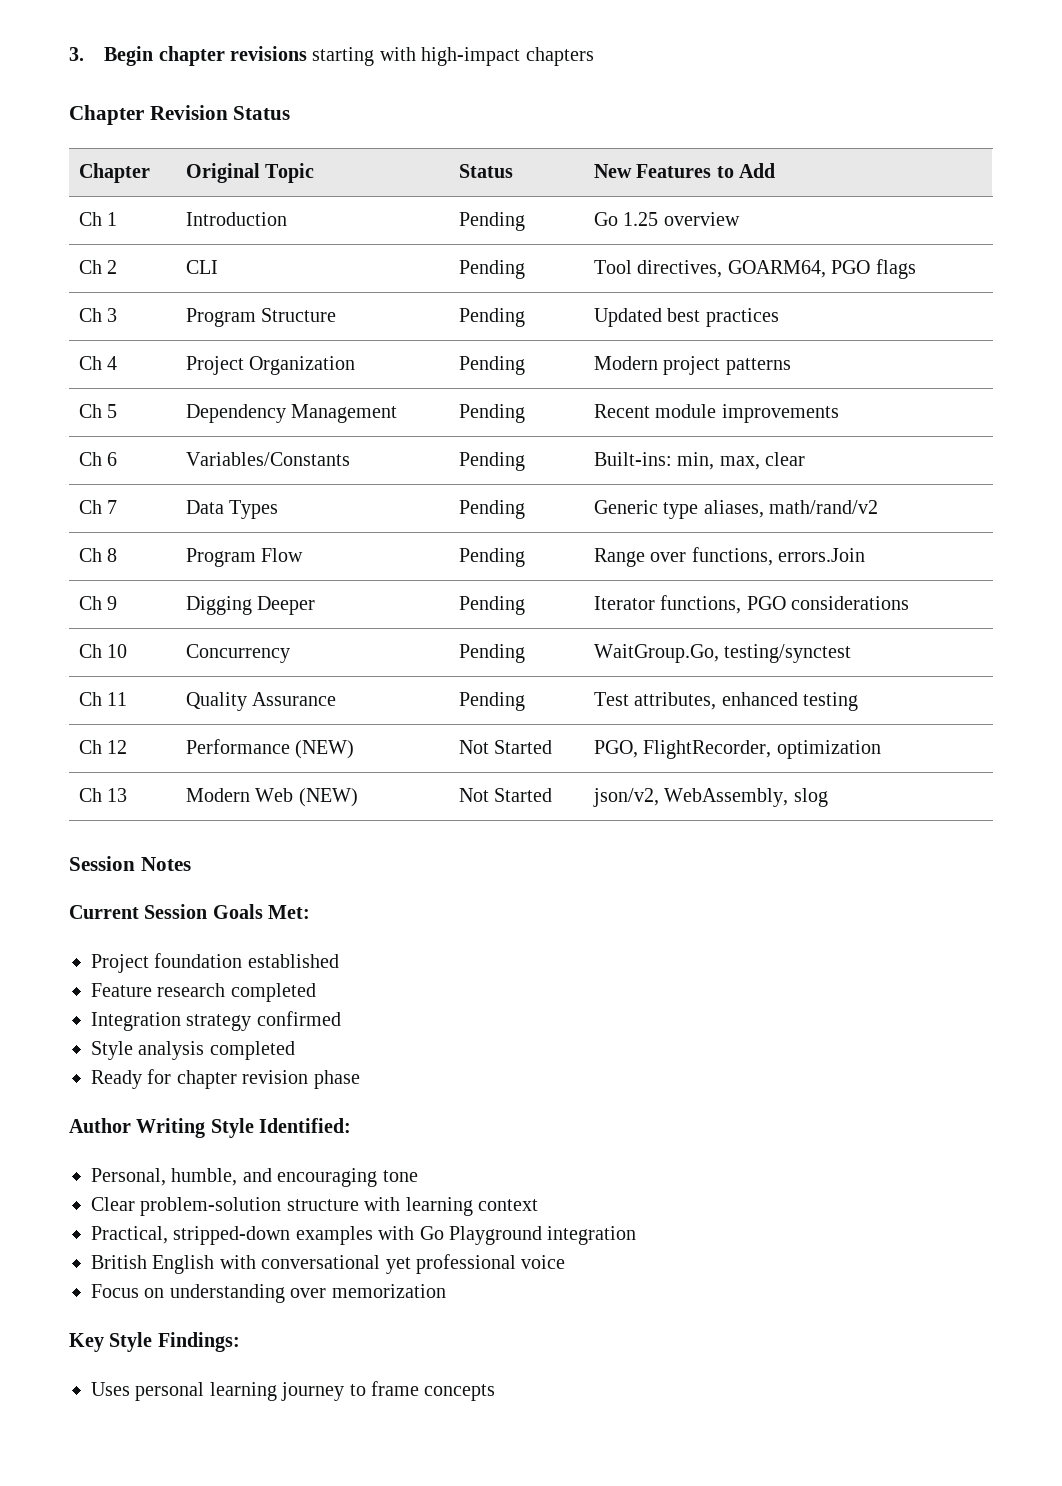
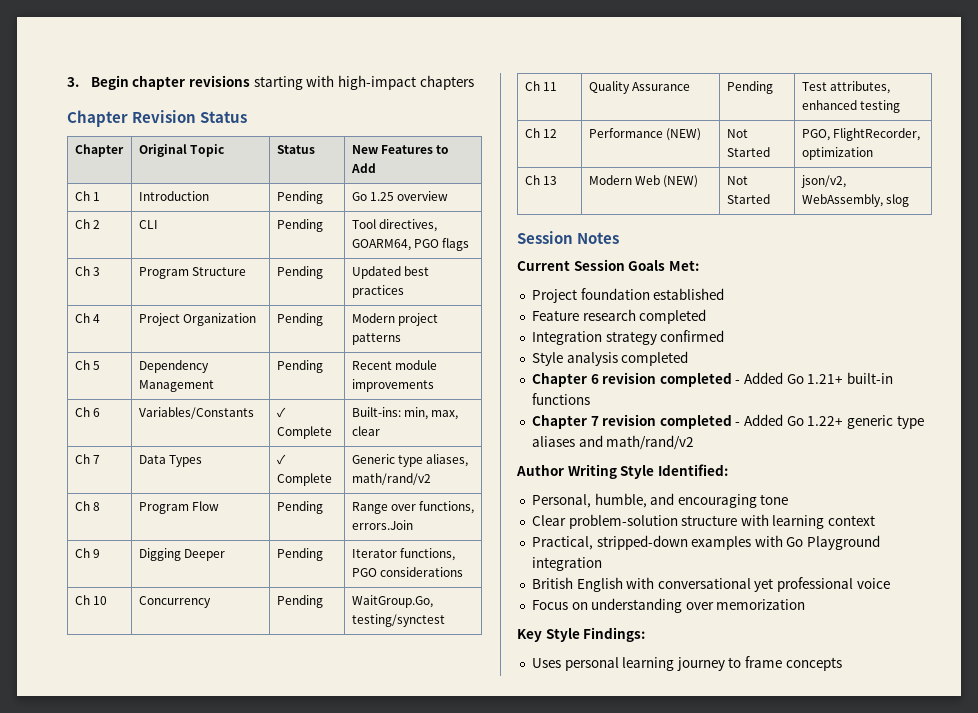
- Ch 6 | Variables/Constants | Pending | Built-ins: min, max, clear
+ Ch 6 | Variables/Constants | ✓ Complete | Built-ins: min, max, clear
- Ch 7 | Data Types | Pending | Generic type aliases, math/rand/v2
+ Ch 7 | Data Types | ✓ Complete | Generic type aliases, math/rand/v2
- Ready for chapter revision phase
+ Chapter 6 revision completed - Added Go 1.21+ built-in functions
+ Chapter 7 revision completed - Added Go 1.22+ generic type aliases and math/rand/v2

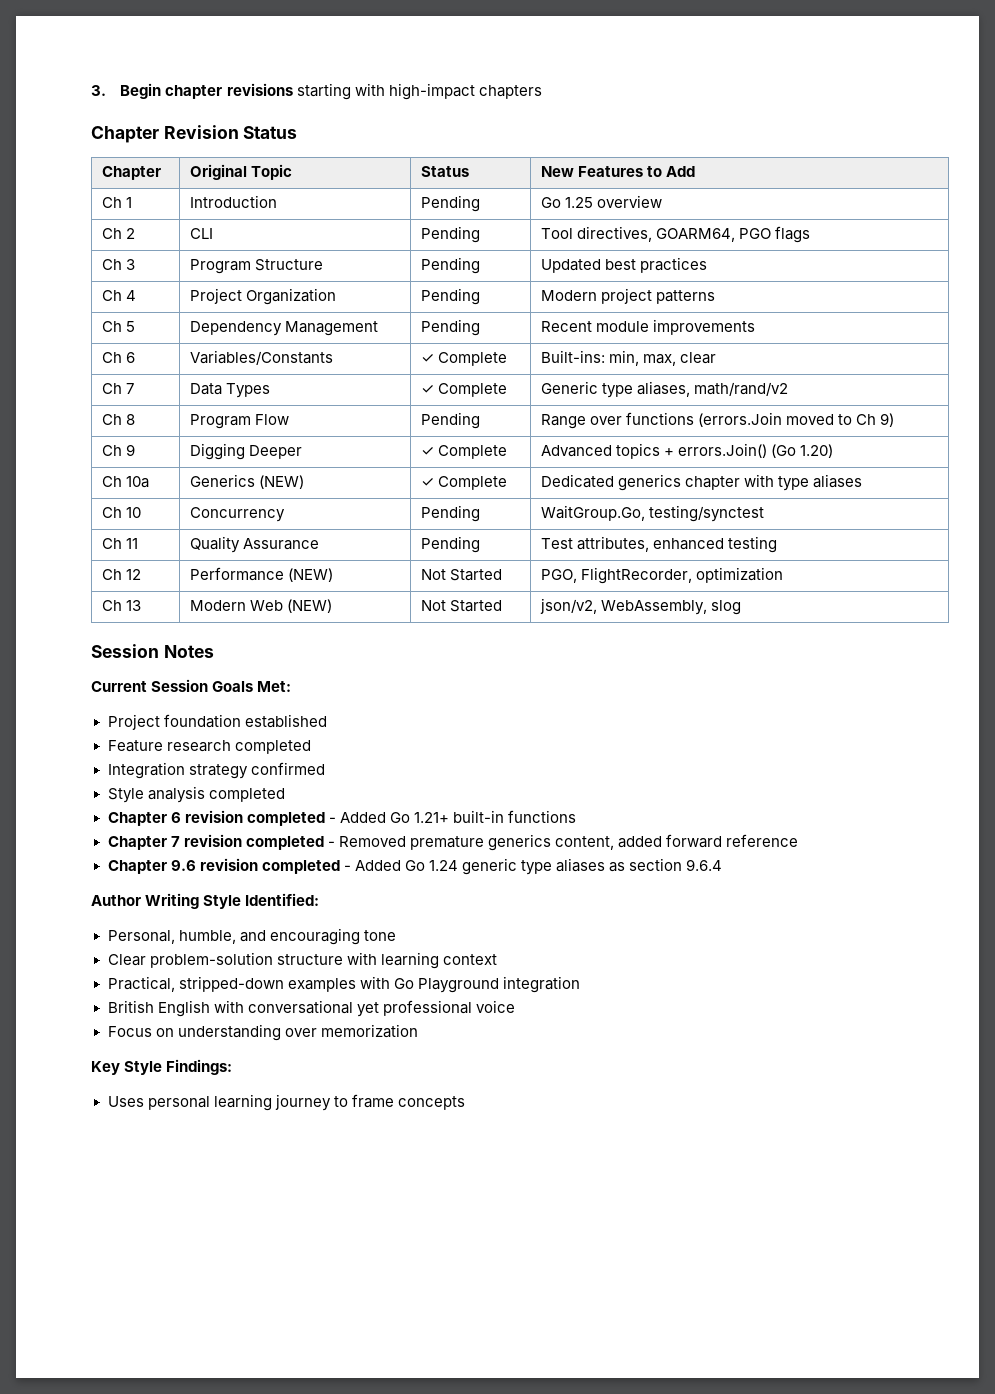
- Ch 8 | Program Flow | Pending | Range over functions, errors.Join
- Ch 9 | Digging Deeper | Pending | Iterator functions, PGO considerations
+ Ch 8 | Program Flow | Pending | Range over functions (errors.Join moved to Ch 9)
+ Ch 9 | Digging Deeper | ✓ Complete | Advanced topics + errors.Join() (Go 1.20)
+ Ch 10a | Generics (NEW) | ✓ Complete | Dedicated generics chapter with type aliases
- Chapter 7 revision completed - Added Go 1.22+ generic type aliases and math/rand/v2
+ Chapter 7 revision completed - Removed premature generics content, added forward reference
+ Chapter 9.6 revision completed - Added Go 1.24 generic type aliases as section 9.6.4

